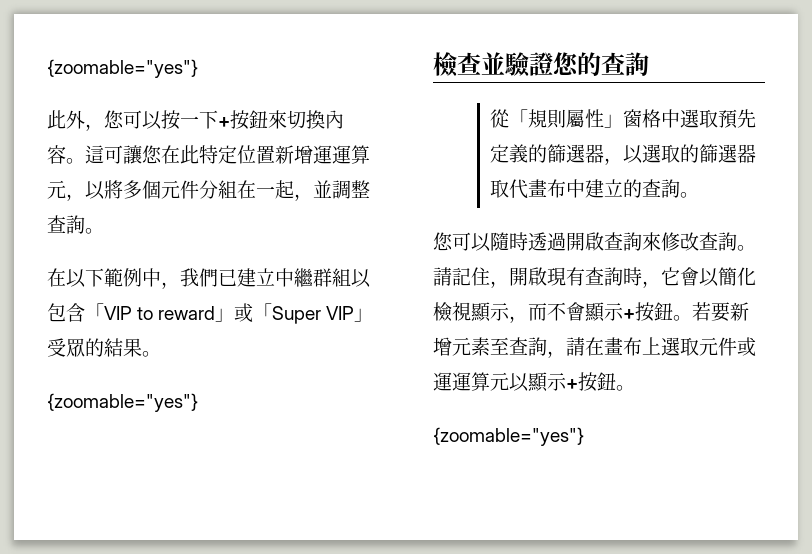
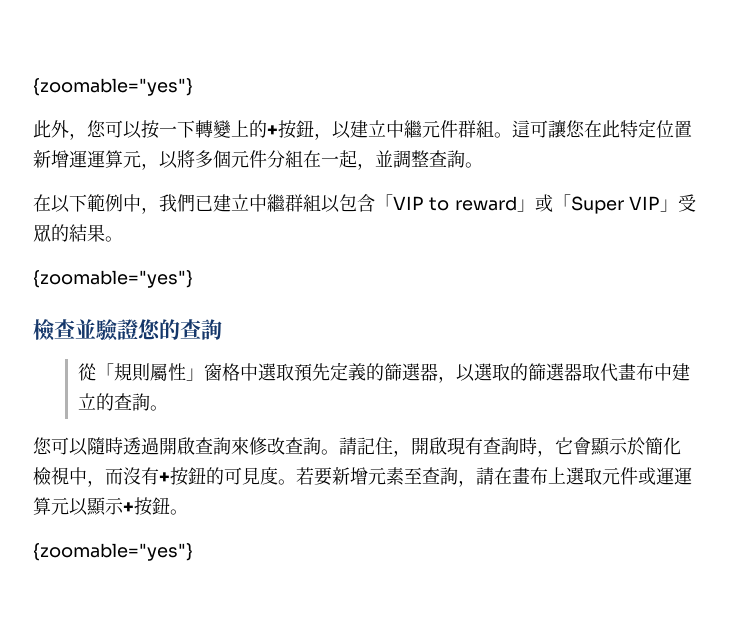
- 此外，您可以按一下+按鈕來切換內容。
+ 此外，您可以按一下轉變上的+按鈕，以建立中繼元件群組。
- 請記住，開啟現有查詢時，它會以簡化檢視顯示，而不會顯示+按鈕。
+ 請記住，開啟現有查詢時，它會顯示於簡化檢視中，而沒有+按鈕的可見度。

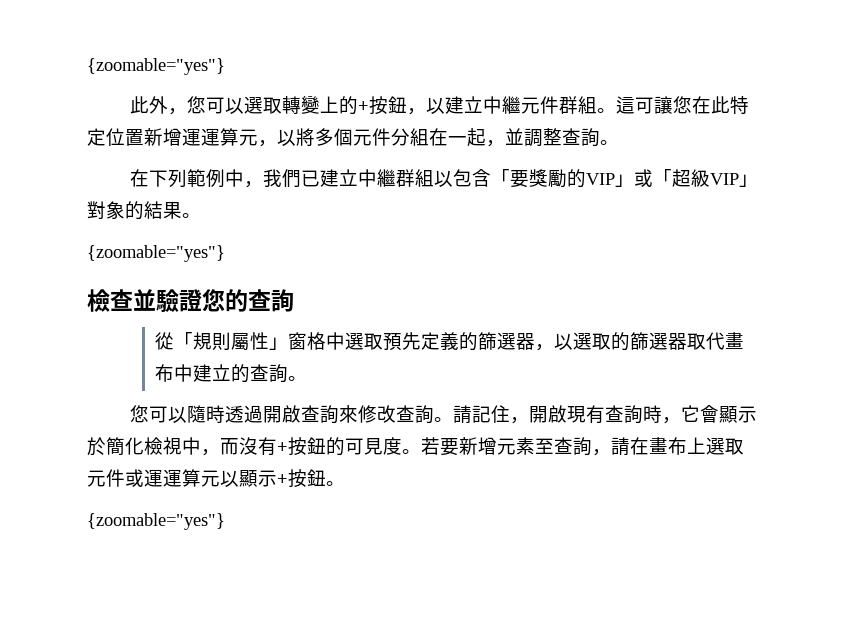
- 此外，您可以按一下轉變上的+按鈕，以建立中繼元件群組。
+ 此外，您可以選取轉變上的+按鈕，以建立中繼元件群組。
- 在以下範例中，我們已建立中繼群組以包含「VIP to reward」或「Super VIP」受眾的結果。
+ 在下列範例中，我們已建立中繼群組以包含「要獎勵的VIP」或「超級VIP」對象的結果。

